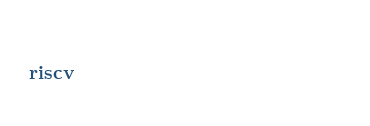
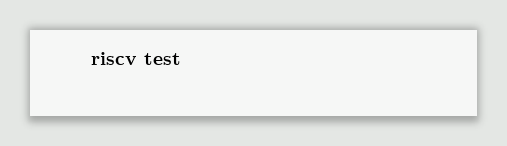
- riscv
+ riscv test

